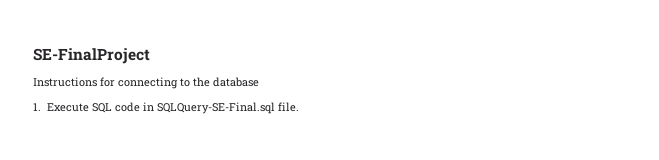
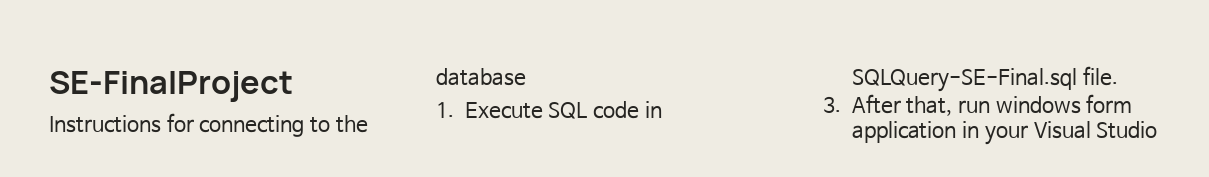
+ 3. After that, run windows form application in your Visual Studio

